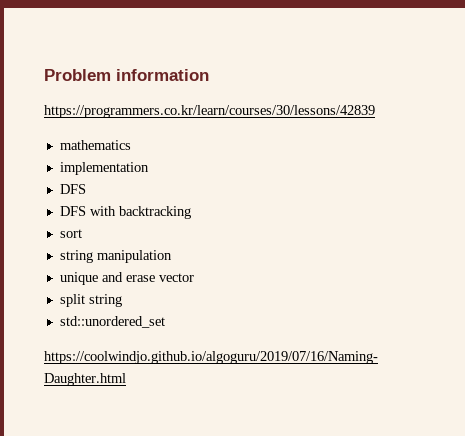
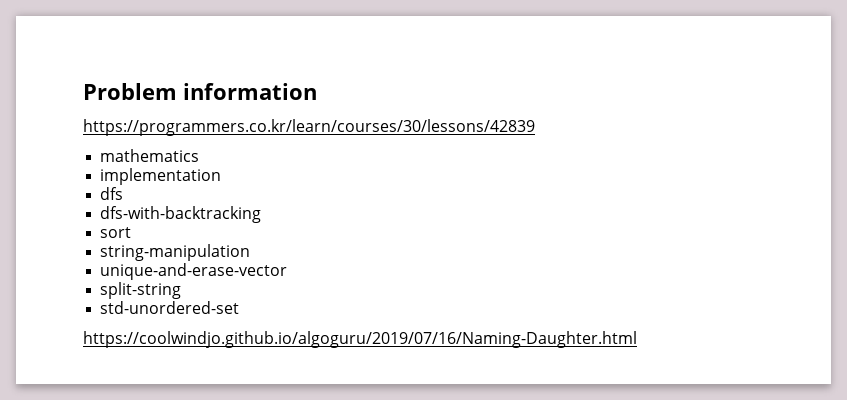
  implementation
- DFS
- DFS with backtracking
+ dfs
+ dfs-with-backtracking
  sort
- string manipulation
- unique and erase vector
- split string
- std::unordered_set
+ string-manipulation
+ unique-and-erase-vector
+ split-string
+ std-unordered-set

